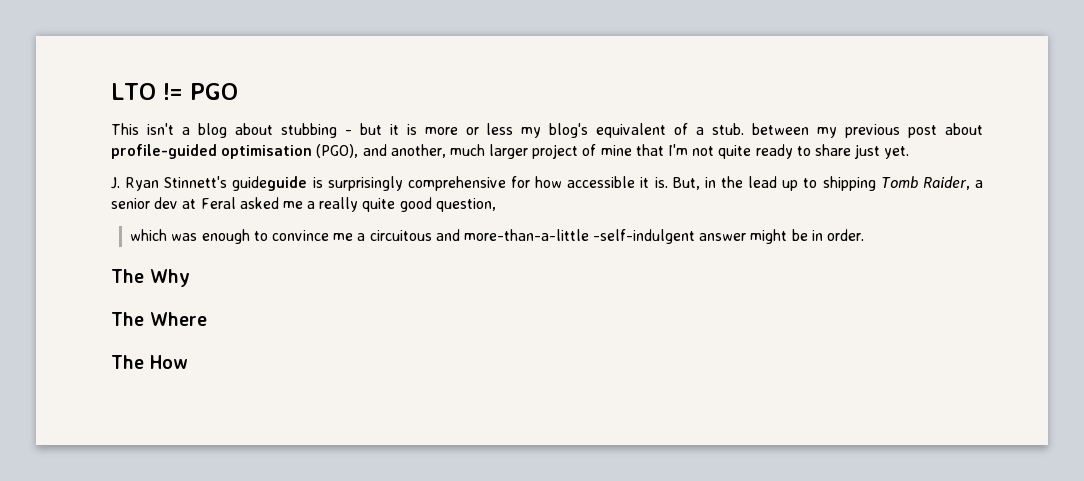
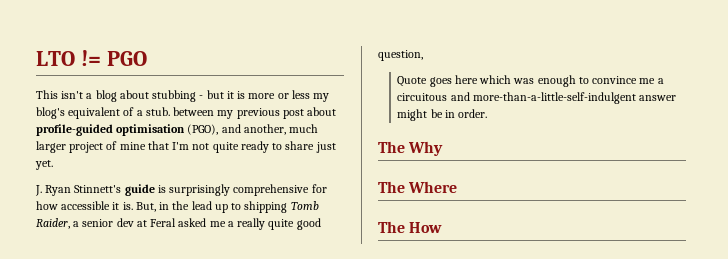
- J. Ryan Stinnett's guideguide is surprisingly comprehensive for how accessible it is.
+ J. Ryan Stinnett's guide is surprisingly comprehensive for how accessible it is.
- which was enough to convince me a circuitous and more-than-a-little -self-indulgent answer might be in order.
+ Quote goes here which was enough to convince me a circuitous and more-than-a-little-self-indulgent answer might be in order.

